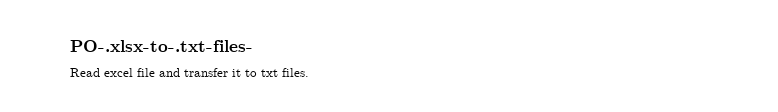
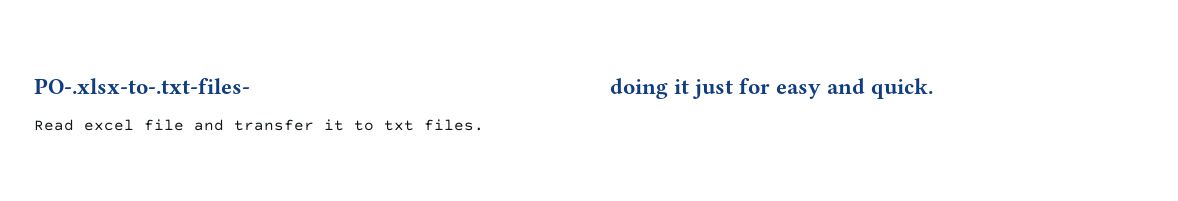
+ doing it just for easy and quick.

